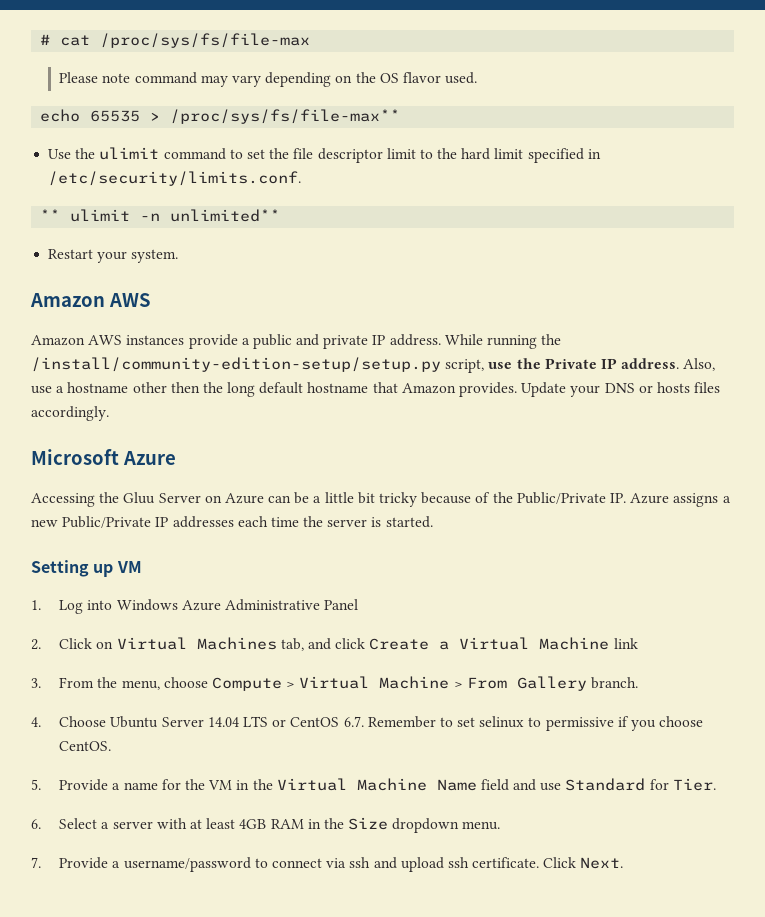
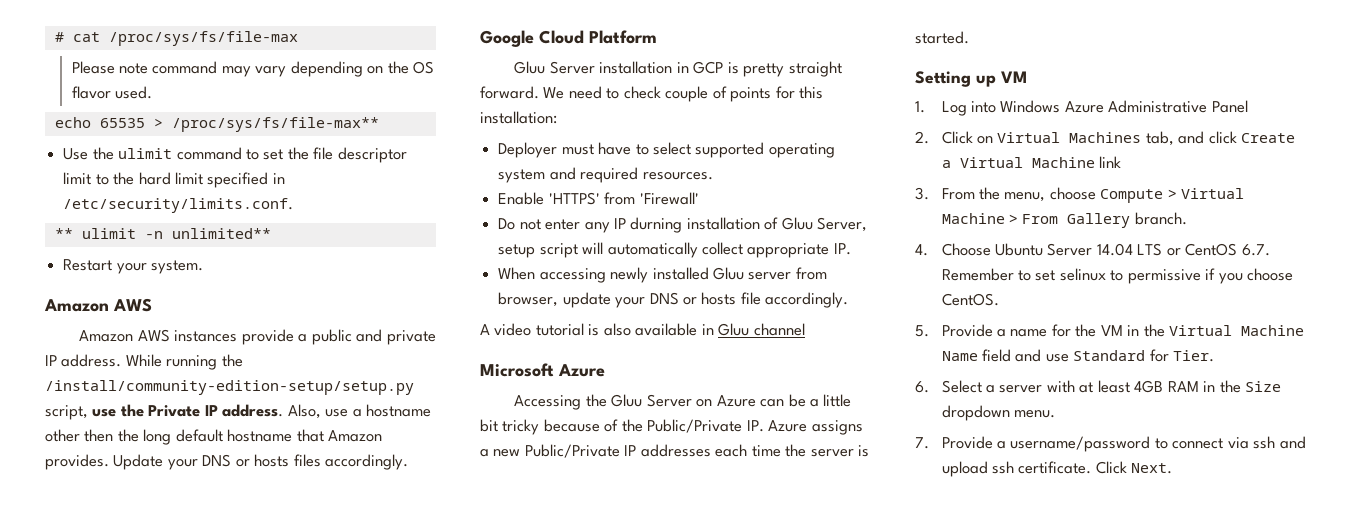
+ Google Cloud Platform
+ Gluu Server installation in GCP is pretty straight forward. We need to check couple of points for this installation:
+ Deployer must have to select supported operating system and required resources.
+ Enable 'HTTPS' from 'Firewall'
+ Do not enter any IP durning installation of Gluu Server, setup script will automatically collect appropriate IP.
+ When accessing newly installed Gluu server from browser, update your DNS or hosts file accordingly.
+ A video tutorial is also available in Gluu channel

